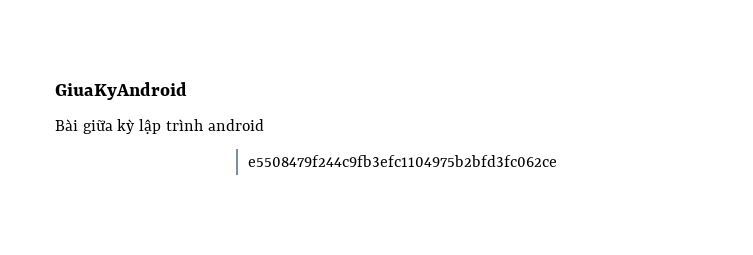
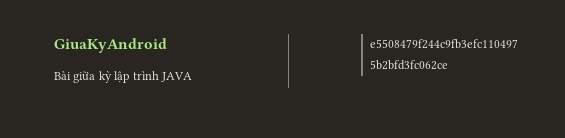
- Bài giữa kỳ lập trình android
+ Bài giữa kỳ lập trình JAVA

